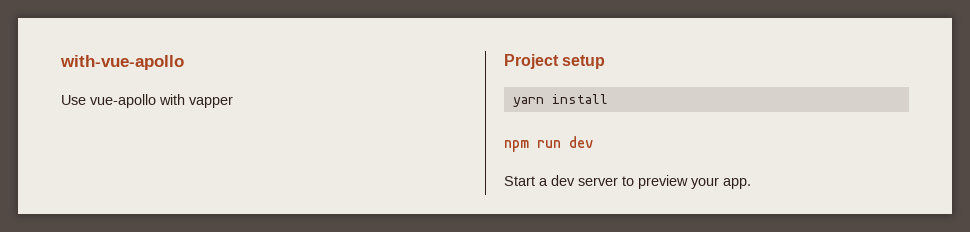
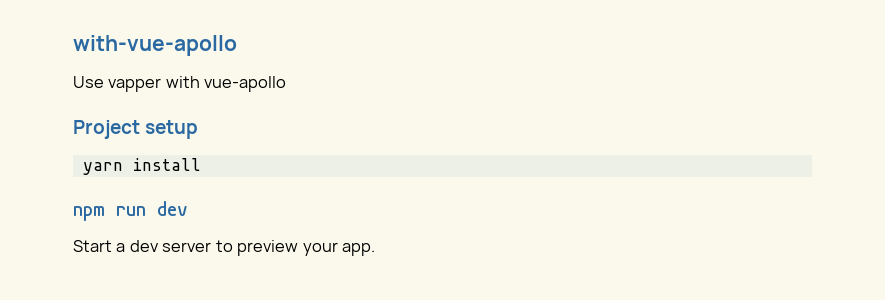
- Use vue-apollo with vapper
+ Use vapper with vue-apollo

